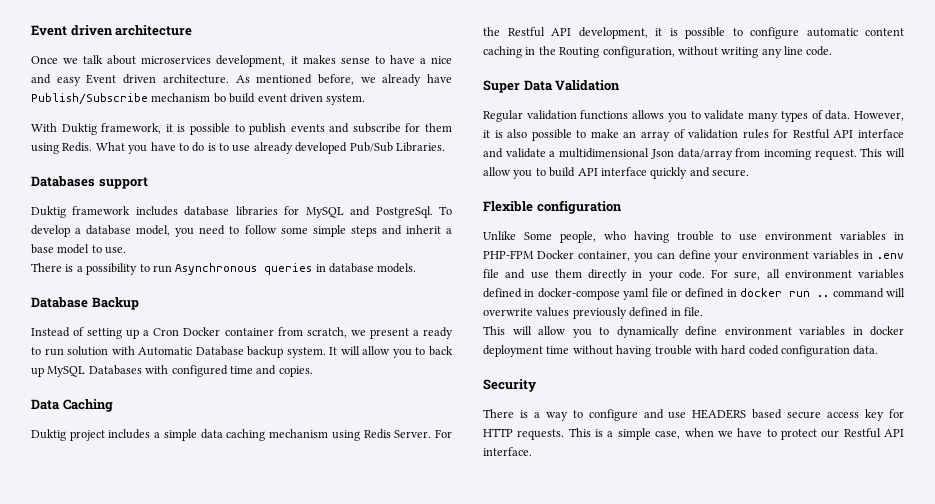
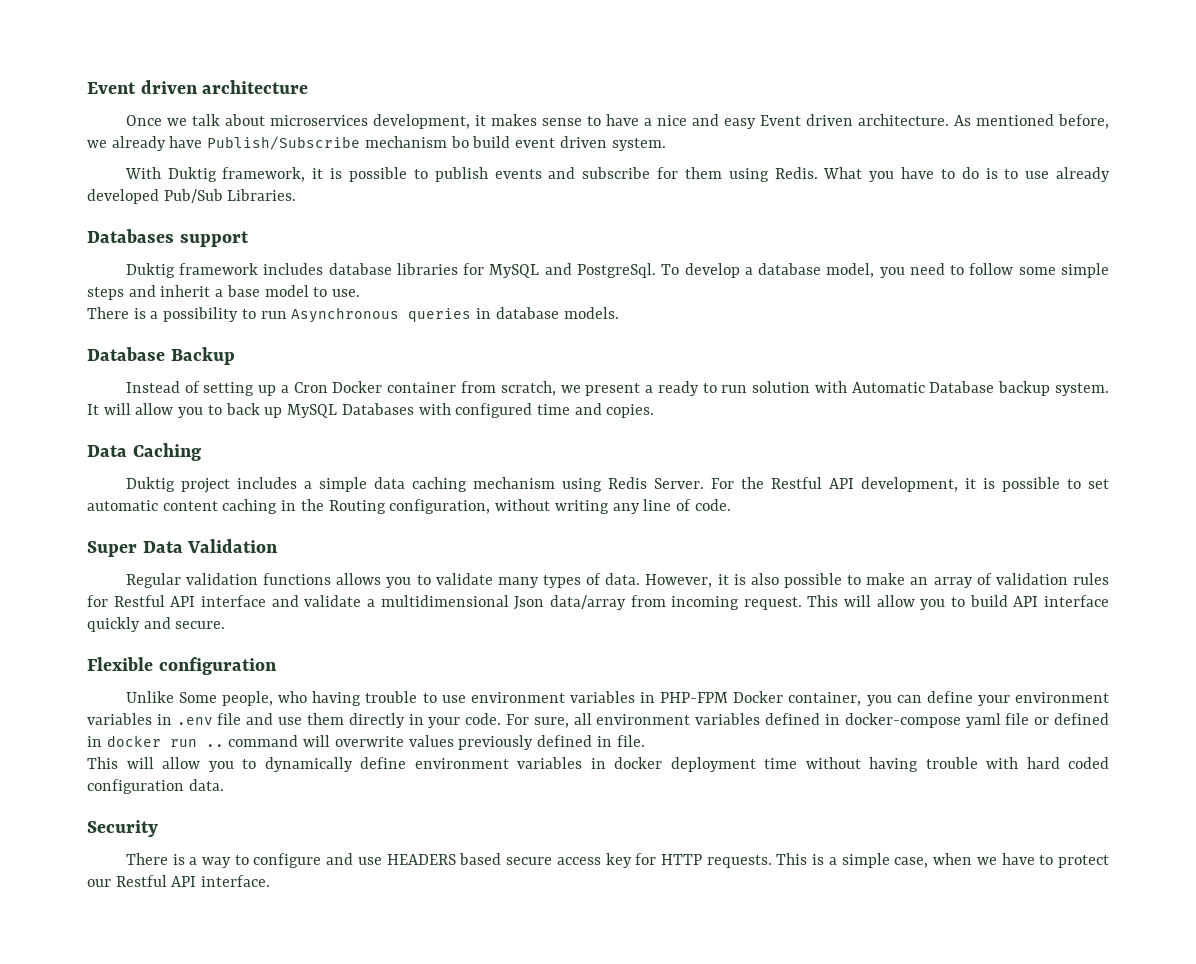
- For the Restful API development, it is possible to configure automatic content caching in the Routing configuration, without writing any line code.
+ For the Restful API development, it is possible to set automatic content caching in the Routing configuration, without writing any line of code.

